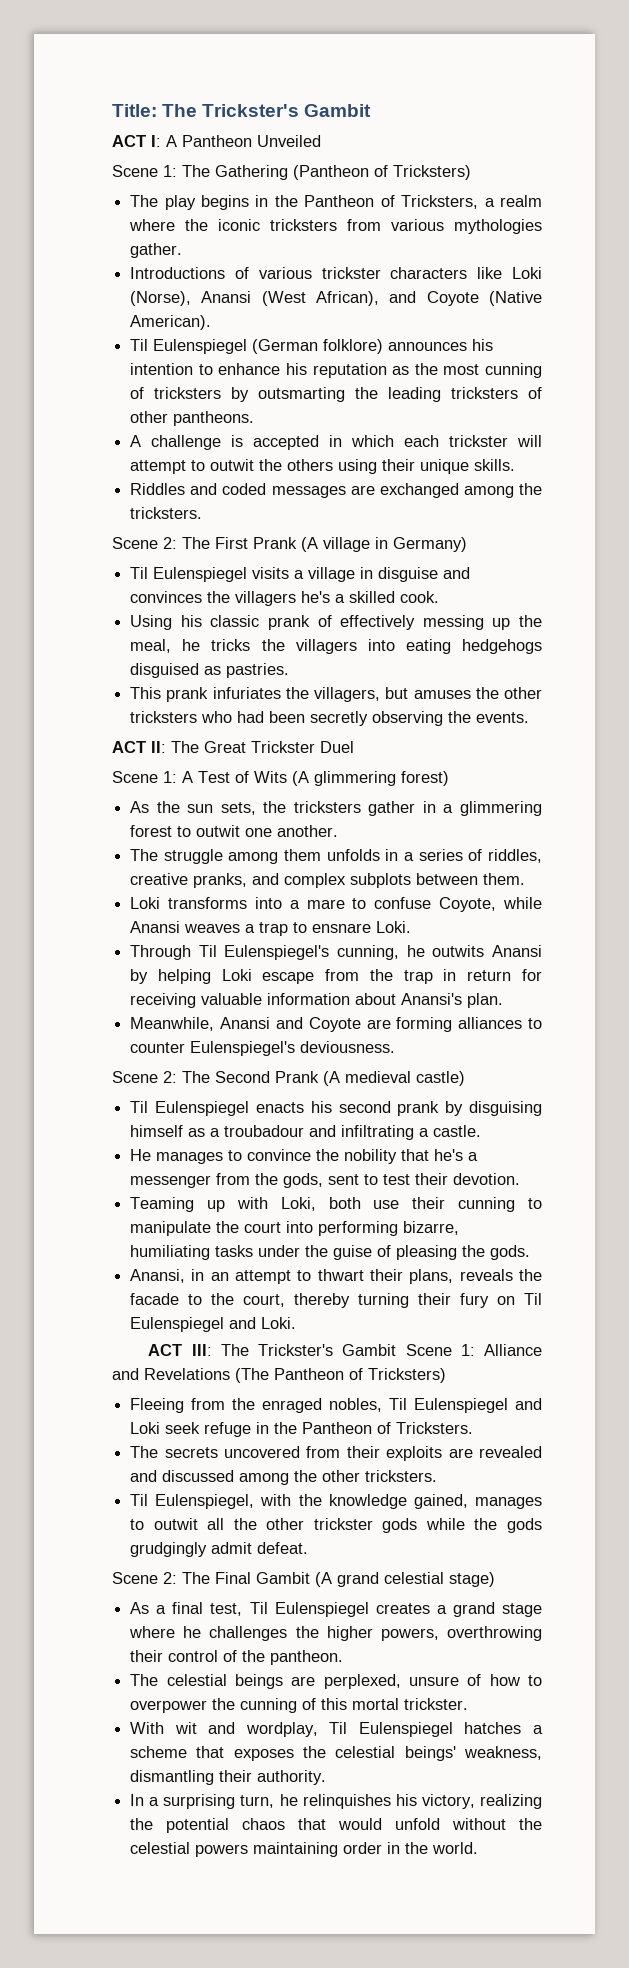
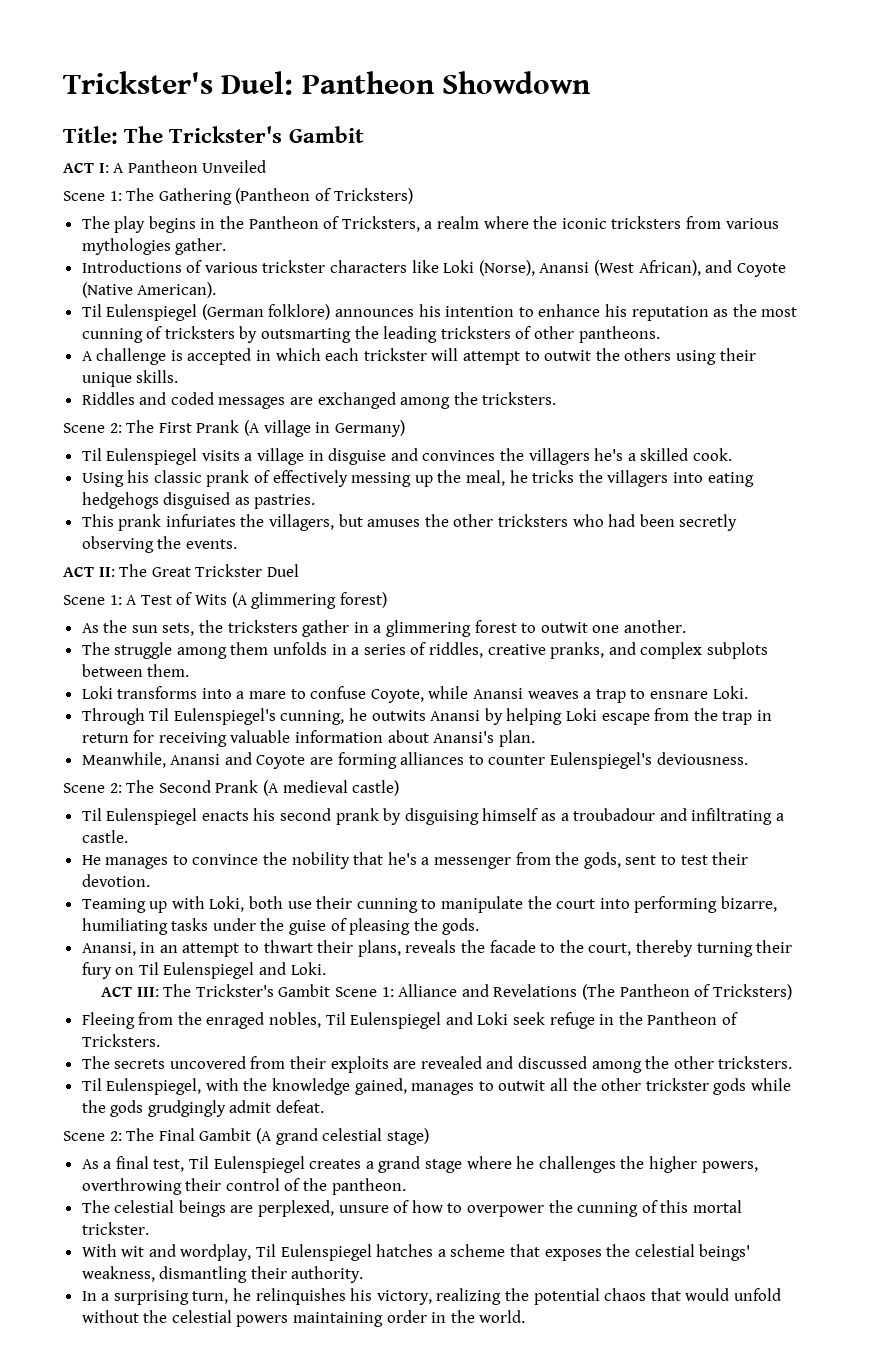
+ Trickster's Duel: Pantheon Showdown

